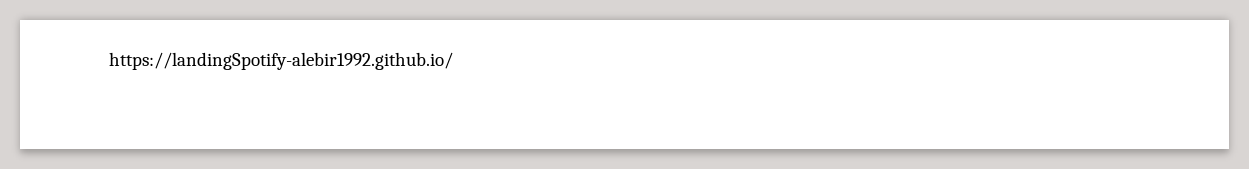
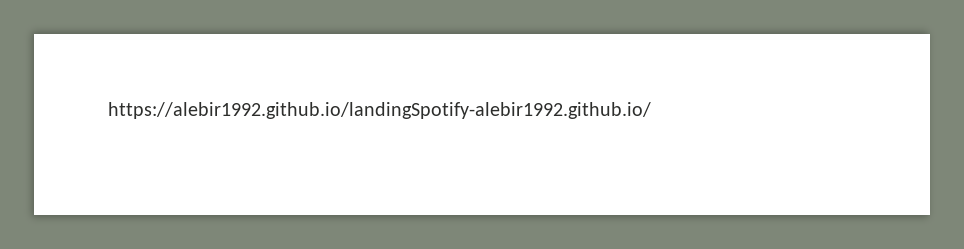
- https://landingSpotify-alebir1992.github.io/
+ https://alebir1992.github.io/landingSpotify-alebir1992.github.io/

